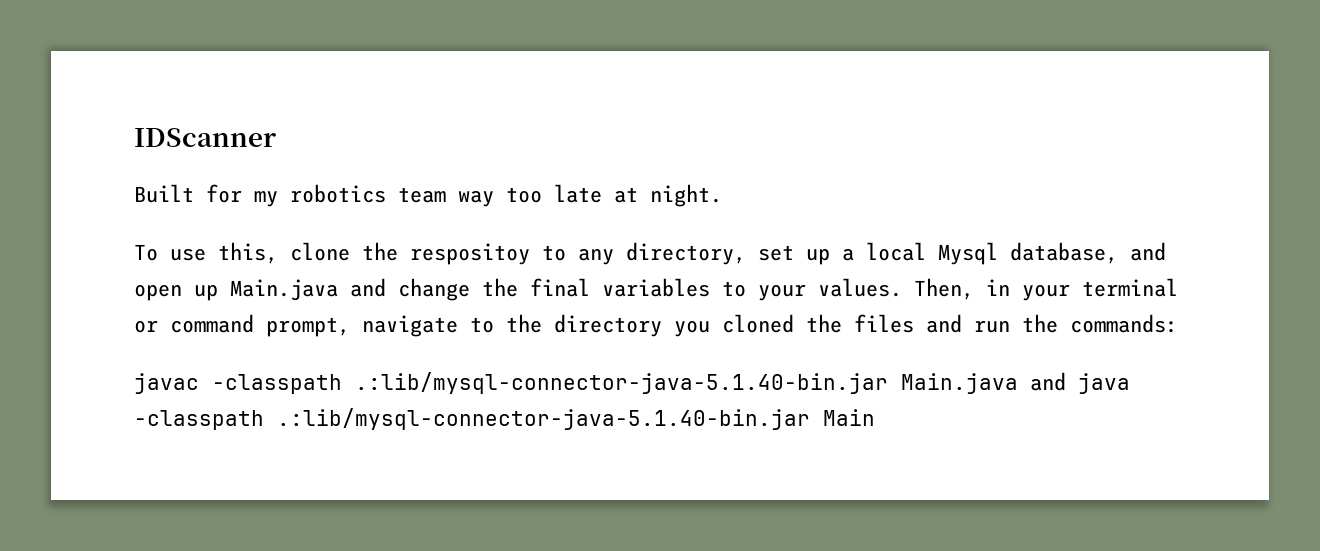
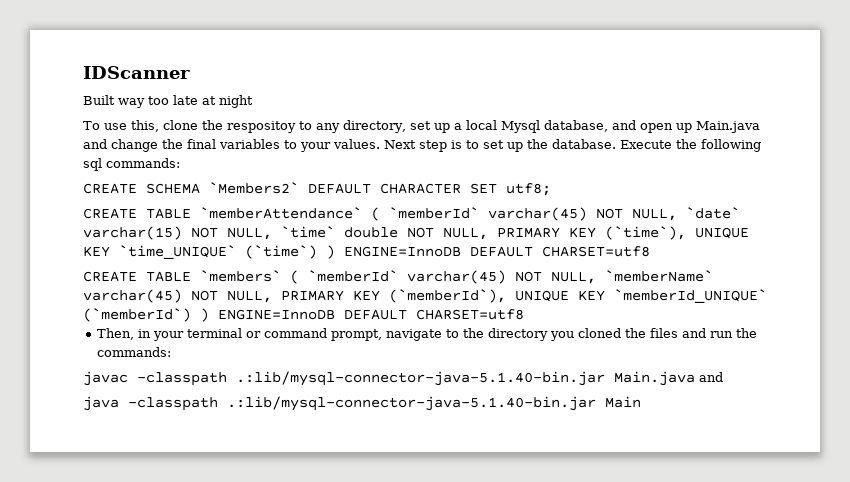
- Built for my robotics team way too late at night.
+ Built way too late at night
- To use this, clone the respositoy to any directory, set up a local Mysql database, and open up Main.java and change the final variables to your values. Then, in your terminal or command prompt, navigate to the directory you cloned the files and run the commands:
+ To use this, clone the respositoy to any directory, set up a local Mysql database, and open up Main.java and change the final variables to your values. Next step is to set up the database. Execute the following sql commands:
+ CREATE SCHEMA `Members2` DEFAULT CHARACTER SET utf8;
+ CREATE TABLE `memberAttendance` ( `memberId` varchar(45) NOT NULL, `date` varchar(15) NOT NULL, `time` double NOT NULL, PRIMARY KEY (`time`), UNIQUE KEY `time_UNIQUE` (`time`) ) ENGINE=InnoDB DEFAULT CHARSET=utf8
+ CREATE TABLE `members` ( `memberId` varchar(45) NOT NULL, `memberName` varchar(45) NOT NULL, PRIMARY KEY (`memberId`), UNIQUE KEY `memberId_UNIQUE` (`memberId`) ) ENGINE=InnoDB DEFAULT CHARSET=utf8
+ Then, in your terminal or command prompt, navigate to the directory you cloned the files and run the commands:
- javac -classpath .:lib/mysql-connector-java-5.1.40-bin.jar Main.java and java -classpath .:lib/mysql-connector-java-5.1.40-bin.jar Main
+ javac -classpath .:lib/mysql-connector-java-5.1.40-bin.jar Main.java and
+ java -classpath .:lib/mysql-connector-java-5.1.40-bin.jar Main

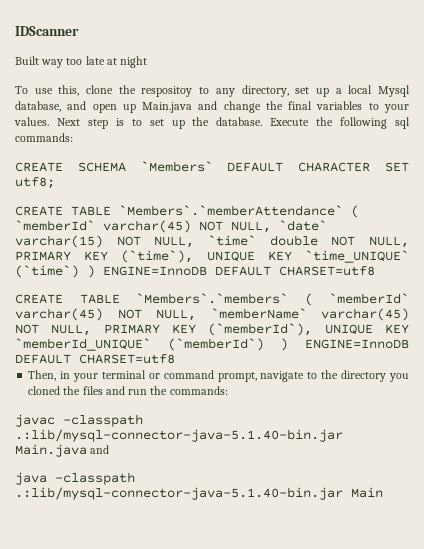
- CREATE SCHEMA `Members2` DEFAULT CHARACTER SET utf8;
+ CREATE SCHEMA `Members` DEFAULT CHARACTER SET utf8;
- CREATE TABLE `memberAttendance` ( `memberId` varchar(45) NOT NULL, `date` varchar(15) NOT NULL, `time` double NOT NULL, PRIMARY KEY (`time`), UNIQUE KEY `time_UNIQUE` (`time`) ) ENGINE=InnoDB DEFAULT CHARSET=utf8
+ CREATE TABLE `Members`.`memberAttendance` ( `memberId` varchar(45) NOT NULL, `date` varchar(15) NOT NULL, `time` double NOT NULL, PRIMARY KEY (`time`), UNIQUE KEY `time_UNIQUE` (`time`) ) ENGINE=InnoDB DEFAULT CHARSET=utf8
- CREATE TABLE `members` ( `memberId` varchar(45) NOT NULL, `memberName` varchar(45) NOT NULL, PRIMARY KEY (`memberId`), UNIQUE KEY `memberId_UNIQUE` (`memberId`) ) ENGINE=InnoDB DEFAULT CHARSET=utf8
+ CREATE TABLE `Members`.`members` ( `memberId` varchar(45) NOT NULL, `memberName` varchar(45) NOT NULL, PRIMARY KEY (`memberId`), UNIQUE KEY `memberId_UNIQUE` (`memberId`) ) ENGINE=InnoDB DEFAULT CHARSET=utf8

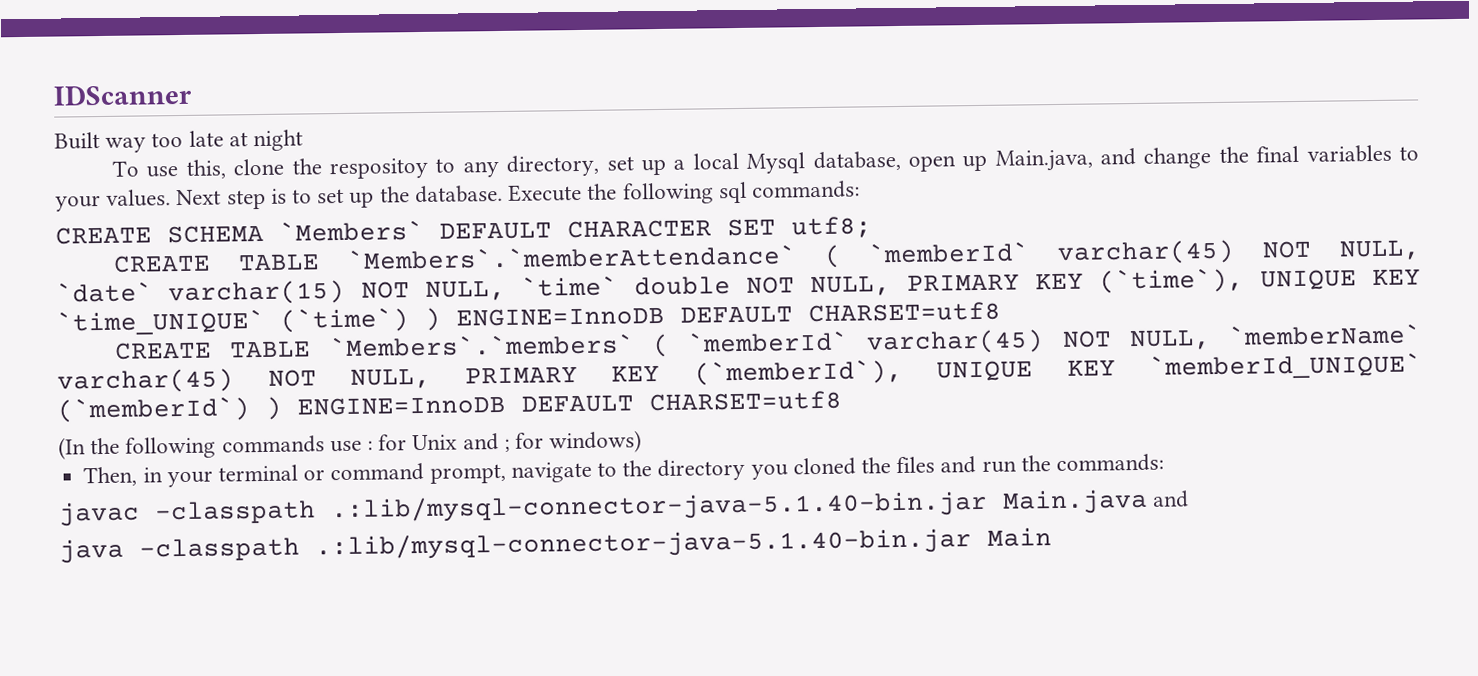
- To use this, clone the respositoy to any directory, set up a local Mysql database, and open up Main.java and change the final variables to your values.
+ To use this, clone the respositoy to any directory, set up a local Mysql database, open up Main.java, and change the final variables to your values.
+ (In the following commands use : for Unix and ; for windows)

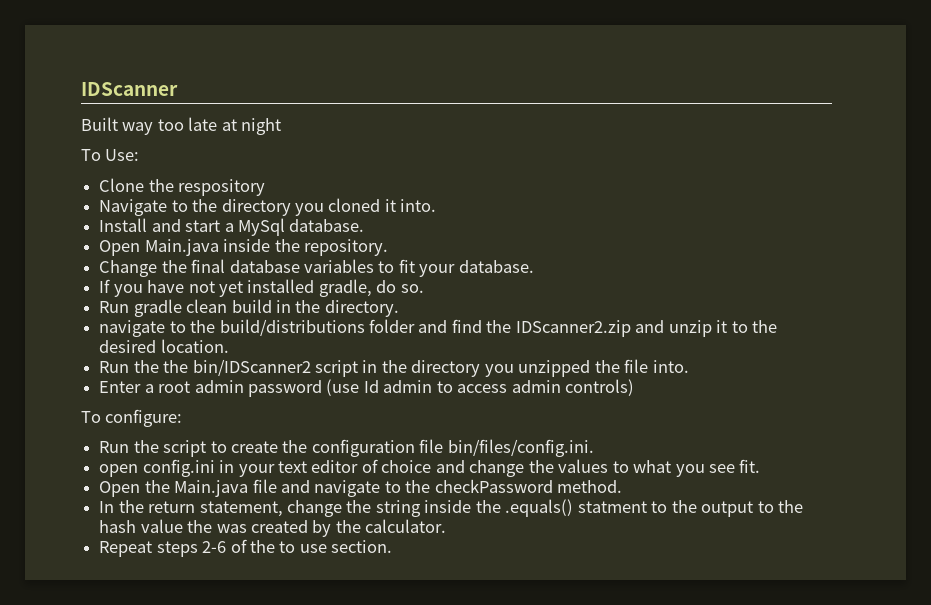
- To use this, clone the respositoy to any directory, set up a local Mysql database, open up Main.java, and change the final variables to your values. Next step is to set up the database. Execute the following sql commands:
- CREATE SCHEMA `Members` DEFAULT CHARACTER SET utf8;
- CREATE TABLE `Members`.`memberAttendance` ( `memberId` varchar(45) NOT NULL, `date` varchar(15) NOT NULL, `time` double NOT NULL, PRIMARY KEY (`time`), UNIQUE KEY `time_UNIQUE` (`time`) ) ENGINE=InnoDB DEFAULT CHARSET=utf8
- CREATE TABLE `Members`.`members` ( `memberId` varchar(45) NOT NULL, `memberName` varchar(45) NOT NULL, PRIMARY KEY (`memberId`), UNIQUE KEY `memberId_UNIQUE` (`memberId`) ) ENGINE=InnoDB DEFAULT CHARSET=utf8
- (In the following commands use : for Unix and ; for windows)
- Then, in your terminal or command prompt, navigate to the directory you cloned the files and run the commands:
- javac -classpath .:lib/mysql-connector-java-5.1.40-bin.jar Main.java and
- java -classpath .:lib/mysql-connector-java-5.1.40-bin.jar Main
+ To Use:
+ Clone the respository
+ Navigate to the directory you cloned it into.
+ Install and start a MySql database.
+ Open Main.java inside the repository.
+ Change the final database variables to fit your database.
+ If you have not yet installed gradle, do so.
+ Run gradle clean build in the directory.
+ navigate to the build/distributions folder and find the IDScanner2.zip and unzip it to the desired location.
+ Run the the bin/IDScanner2 script in the directory you unzipped the file into.
+ Enter a root admin password (use Id admin to access admin controls)
+ To configure:
+ Run the script to create the configuration file bin/files/config.ini.
+ open config.ini in your text editor of choice and change the values to what you see fit.
+ Open the Main.java file and navigate to the checkPassword method.
+ In the return statement, change the string inside the .equals() statment to the output to the hash value the was created by the calculator.
+ Repeat steps 2-6 of the to use section.

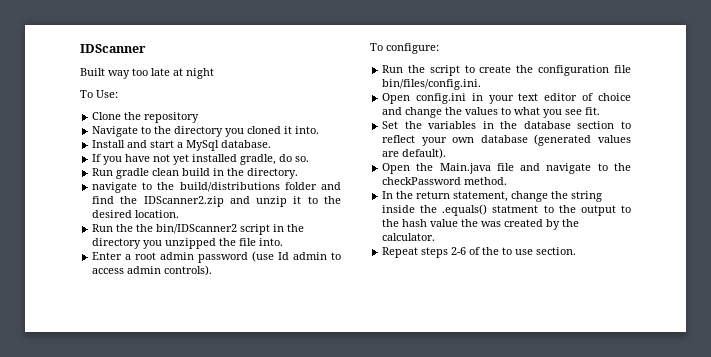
- Clone the respository
+ Clone the repository
- Open Main.java inside the repository.
- Change the final database variables to fit your database.
- Enter a root admin password (use Id admin to access admin controls)
+ Enter a root admin password (use Id admin to access admin controls).
- open config.ini in your text editor of choice and change the values to what you see fit.
+ Open config.ini in your text editor of choice and change the values to what you see fit.
+ Set the variables in the database section to reflect your own database (generated values are default).

